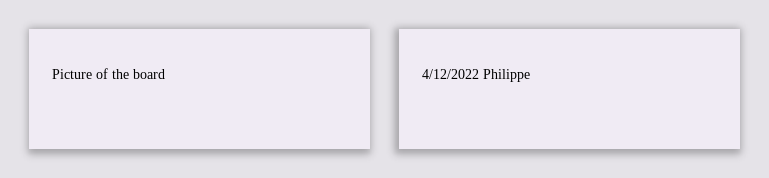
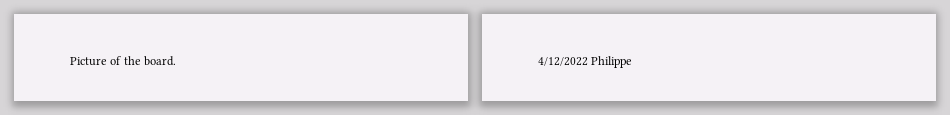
- Picture of the board
+ Picture of the board.

